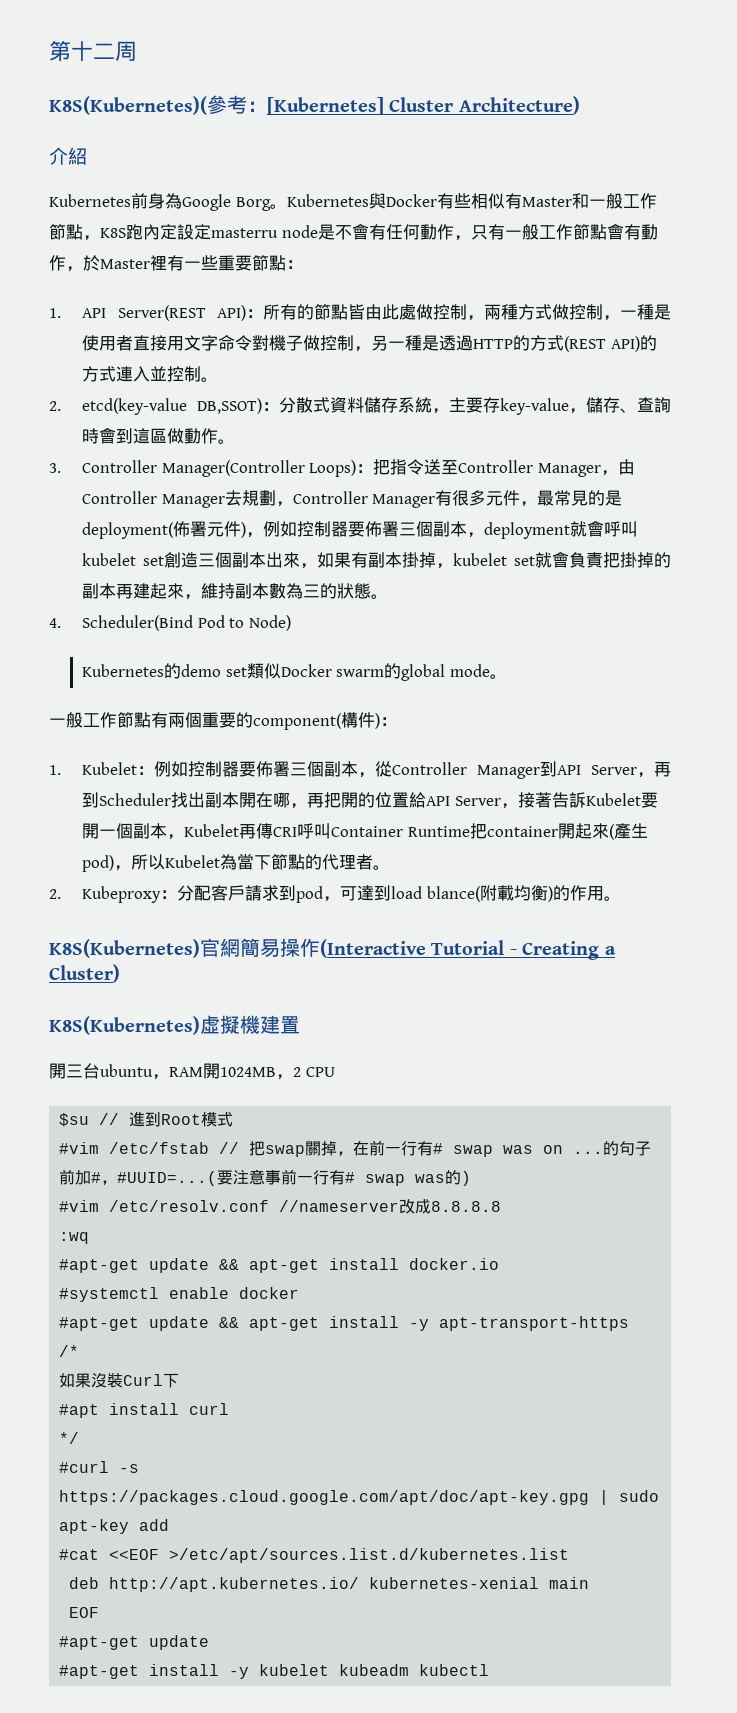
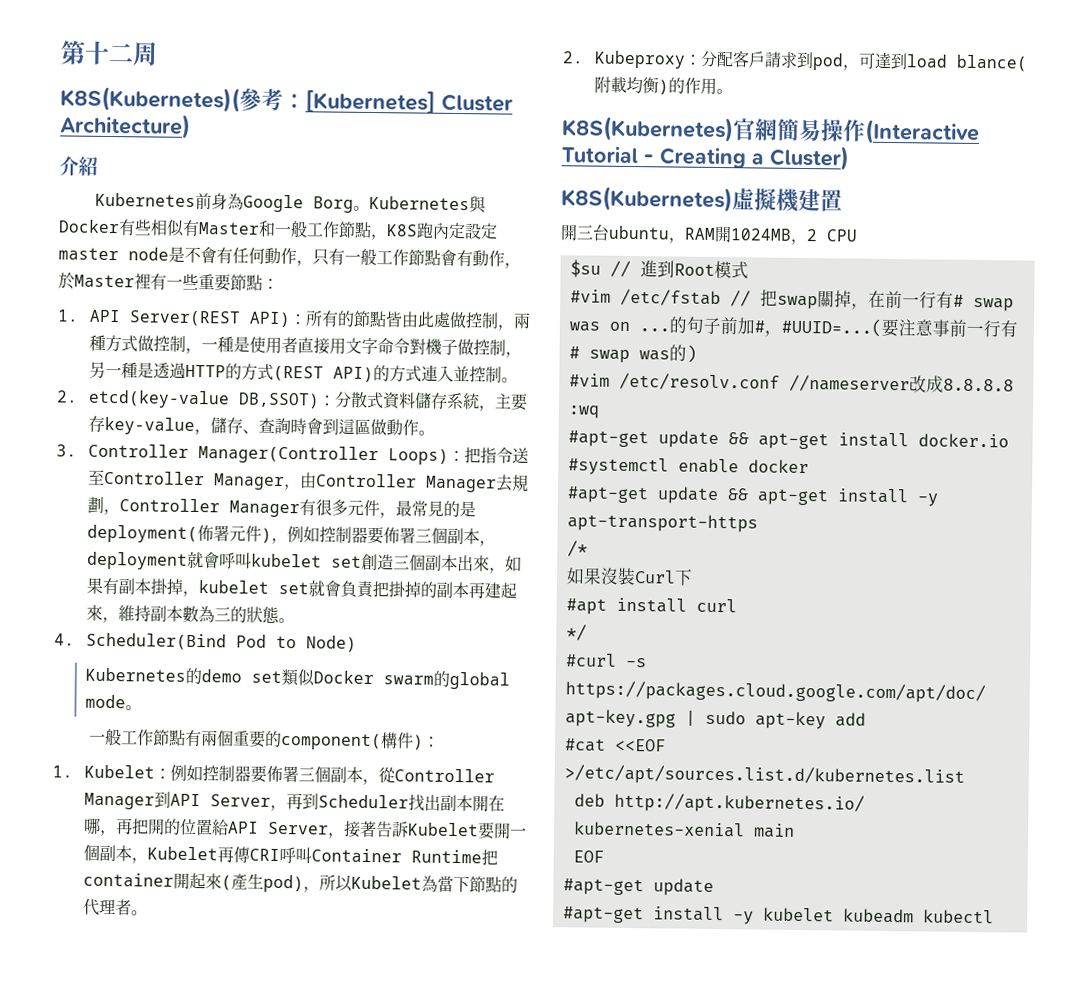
- Kubernetes與Docker有些相似有Master和一般工作節點，K8S跑內定設定masterru node是不會有任何動作，只有一般工作節點會有動作，於Master裡有一些重要節點：
+ Kubernetes與Docker有些相似有Master和一般工作節點，K8S跑內定設定master node是不會有任何動作，只有一般工作節點會有動作，於Master裡有一些重要節點：

